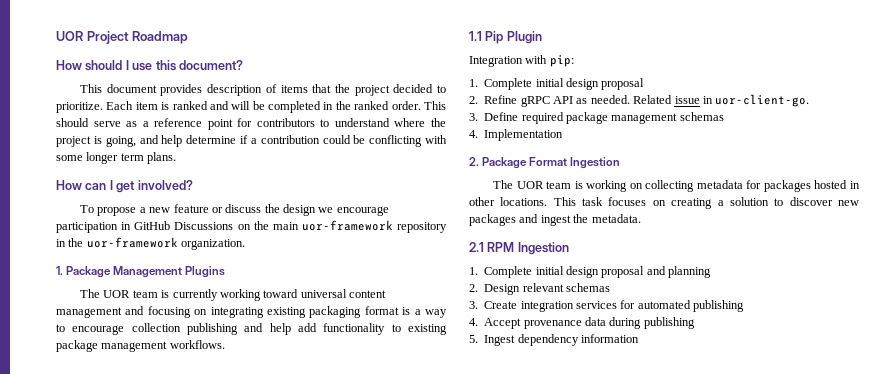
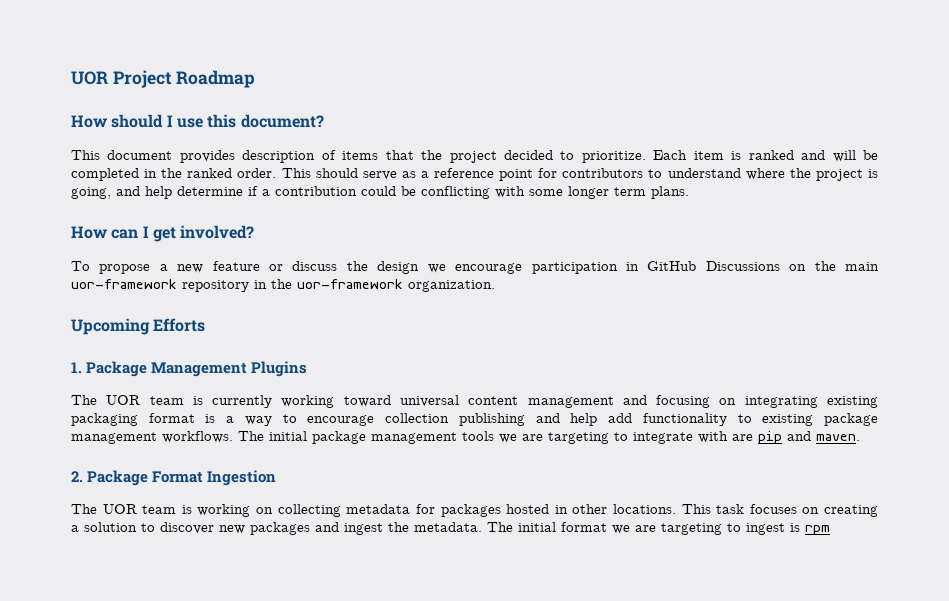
+ Upcoming Efforts
- The UOR team is currently working toward universal content management and focusing on integrating existing packaging format is a way to encourage collection publishing and help add functionality to existing package management workflows.
- 1.1 Pip Plugin
- Integration with pip:
- 1. Complete initial design proposal
- 2. Refine gRPC API as needed. Related issue in uor-client-go.
- 3. Define required package management schemas
- 4. Implementation
+ The UOR team is currently working toward universal content management and focusing on integrating existing packaging format is a way to encourage collection publishing and help add functionality to existing package management workflows. The initial package management tools we are targeting to integrate with are pip and maven.
- This task focuses on creating a solution to discover new packages and ingest the metadata.
- 2.1 RPM Ingestion
- 1. Complete initial design proposal and planning
- 2. Design relevant schemas
- 3. Create integration services for automated publishing
- 4. Accept provenance data during publishing
- 5. Ingest dependency information
+ This task focuses on creating a solution to discover new packages and ingest the metadata. The initial format we are targeting to ingest is rpm

